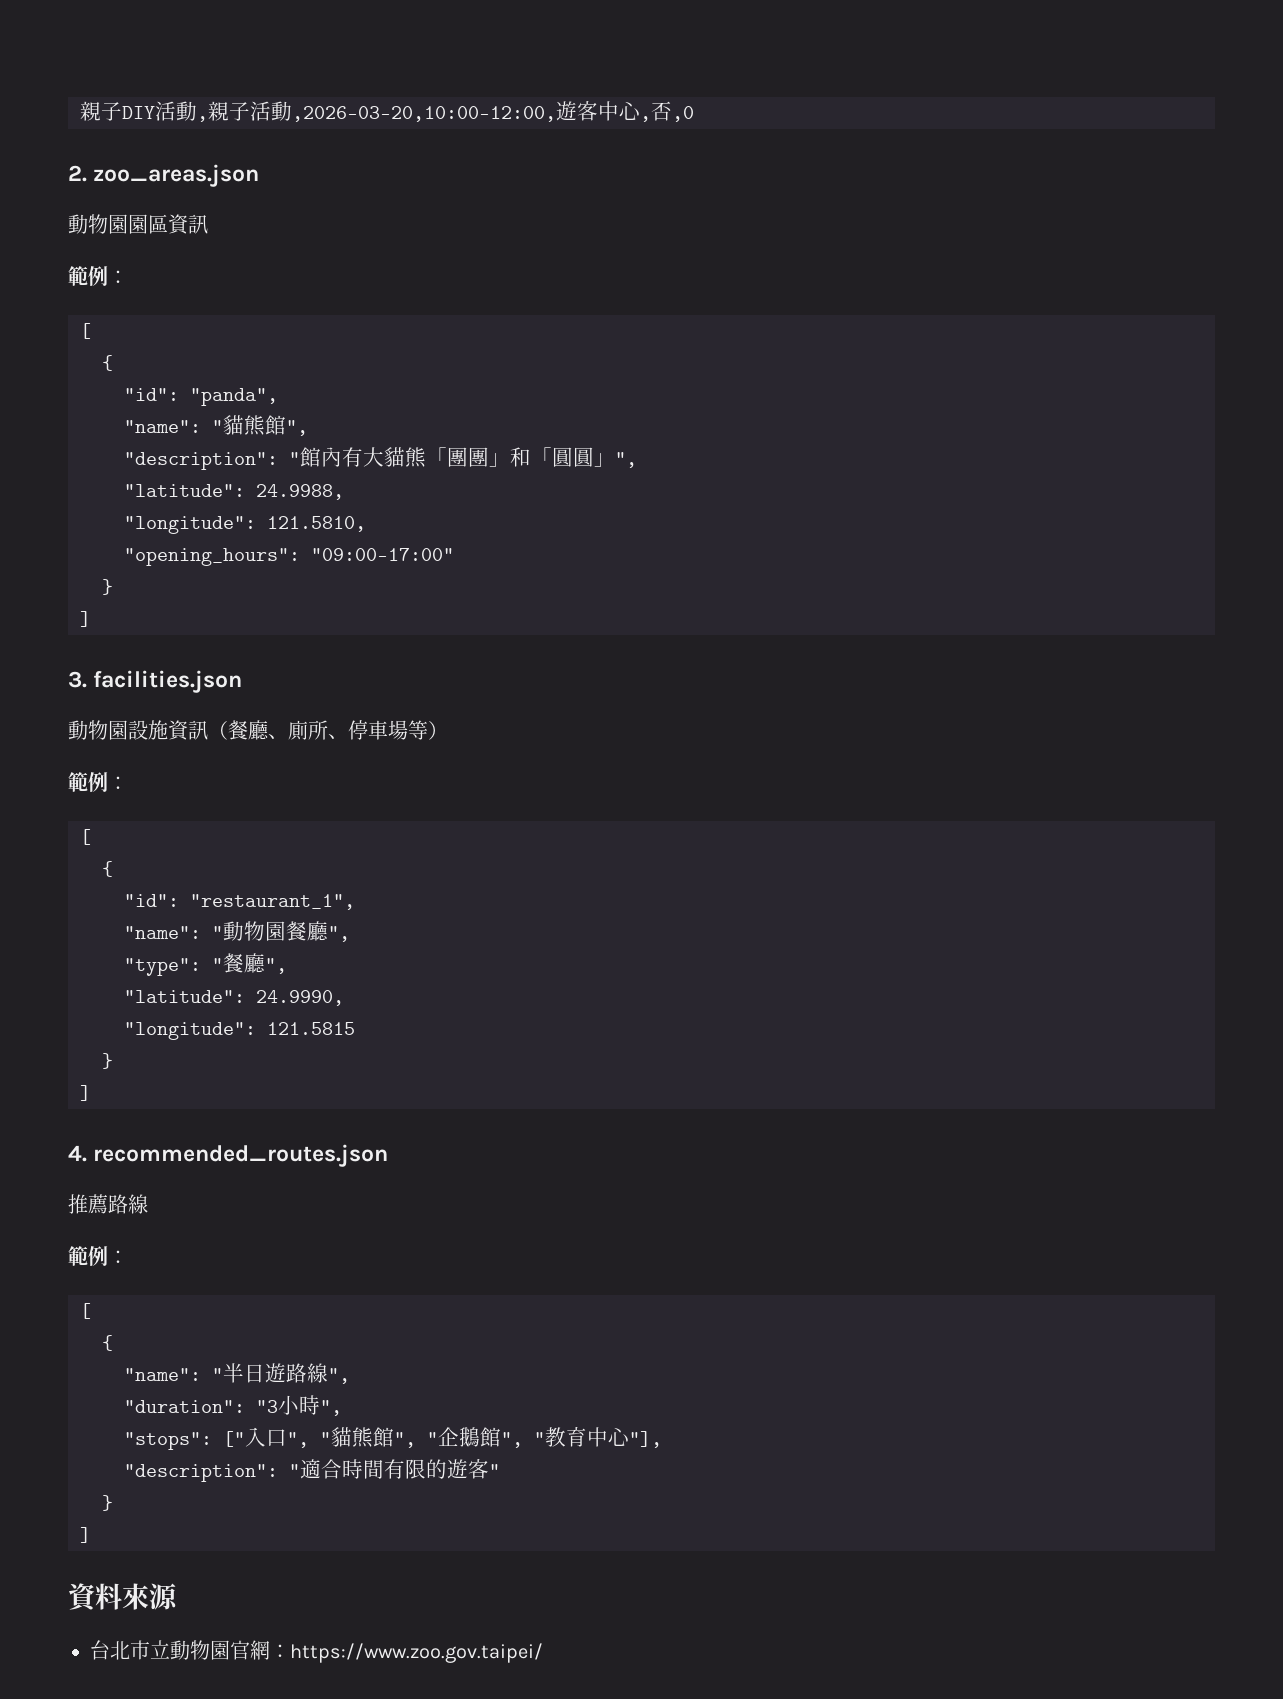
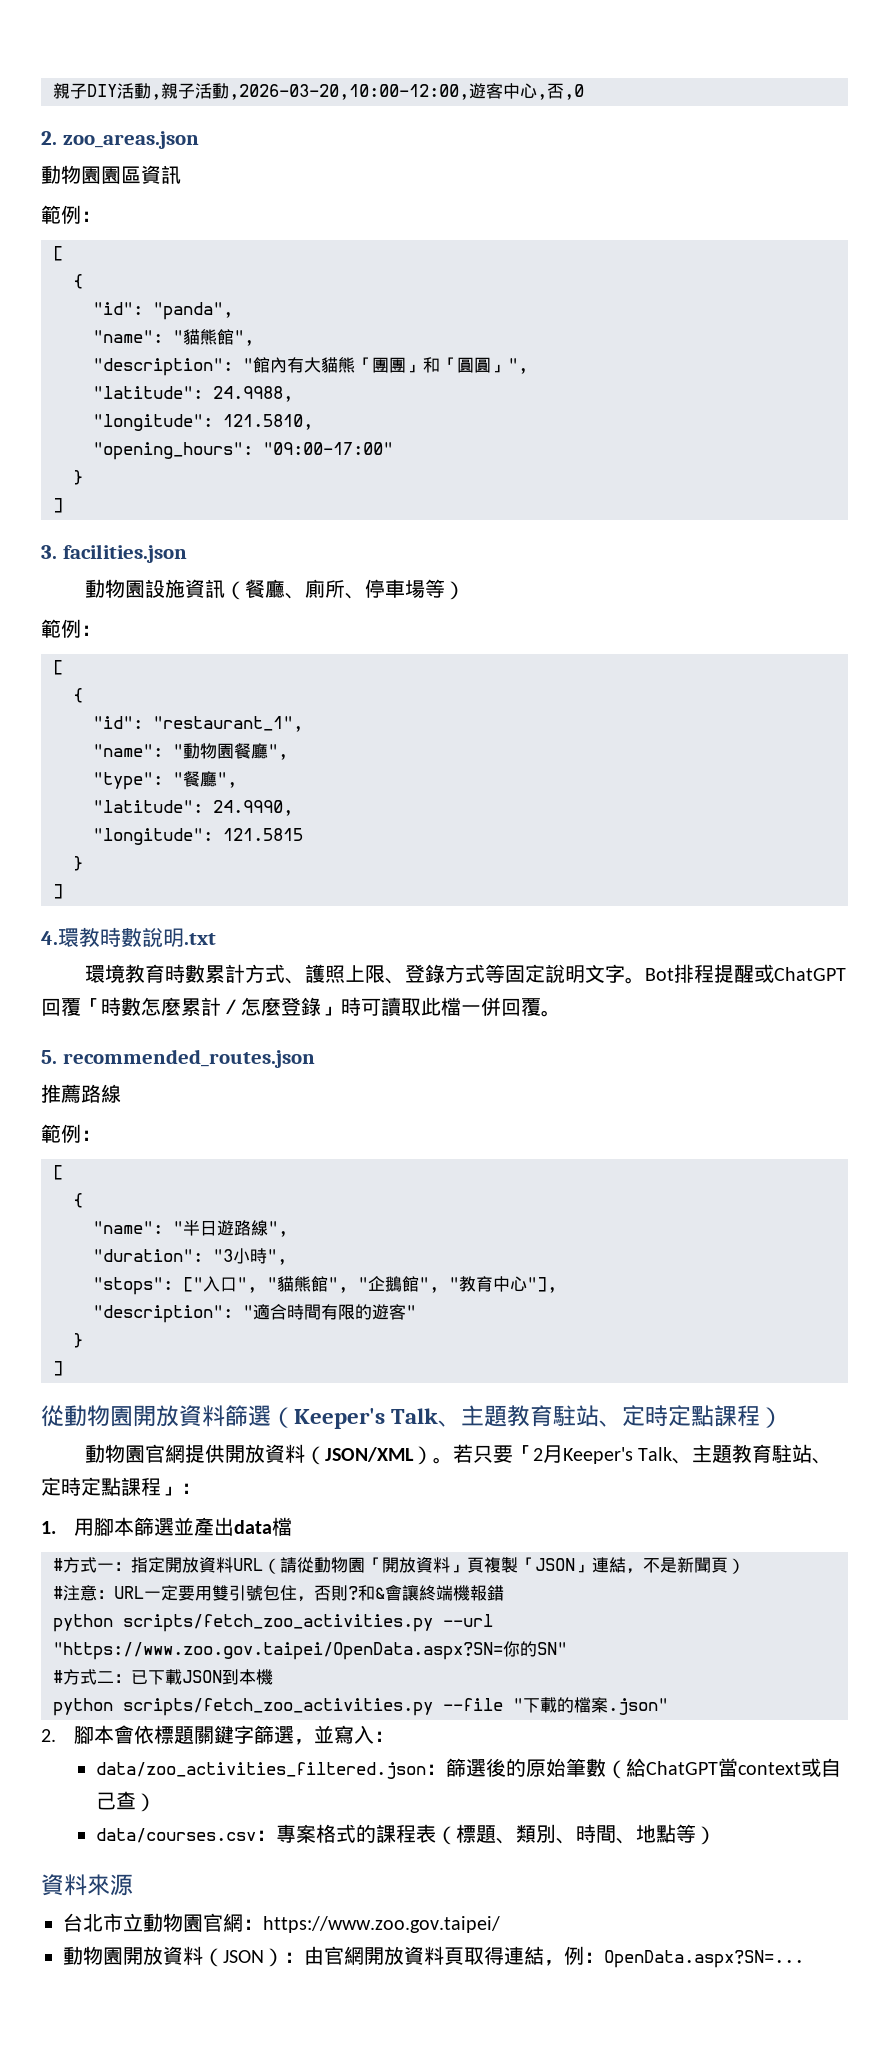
- 4. recommended_routes.json
+ 4.環教時數說明.txt
+ 環境教育時數累計方式、護照上限、登錄方式等固定說明文字。Bot排程提醒或ChatGPT回覆「時數怎麼累計／怎麼登錄」時可讀取此檔一併回覆。
+ 5. recommended_routes.json
+ 從動物園開放資料篩選（Keeper's Talk、主題教育駐站、定時定點課程）
+ 動物園官網提供開放資料（JSON/XML）。若只要「2月Keeper's Talk、主題教育駐站、定時定點課程」：
+ 1.用腳本篩選並產出data檔
+ #方式一：指定開放資料URL（請從動物園「開放資料」頁複製「JSON」連結，不是新聞頁）
+ #注意：URL一定要用雙引號包住，否則?和&會讓終端機報錯
+ python scripts/fetch_zoo_activities.py --url "https://www.zoo.gov.taipei/OpenData.aspx?SN=你的SN"
+ #方式二：已下載JSON到本機
+ python scripts/fetch_zoo_activities.py --file "下載的檔案.json"
+ 2.腳本會依標題關鍵字篩選，並寫入：
+ data/zoo_activities_filtered.json：篩選後的原始筆數（給ChatGPT當context或自己查）
+ data/courses.csv：專案格式的課程表（標題、類別、時間、地點等）
+ 動物園開放資料（JSON）：由官網開放資料頁取得連結，例：OpenData.aspx?SN=...

